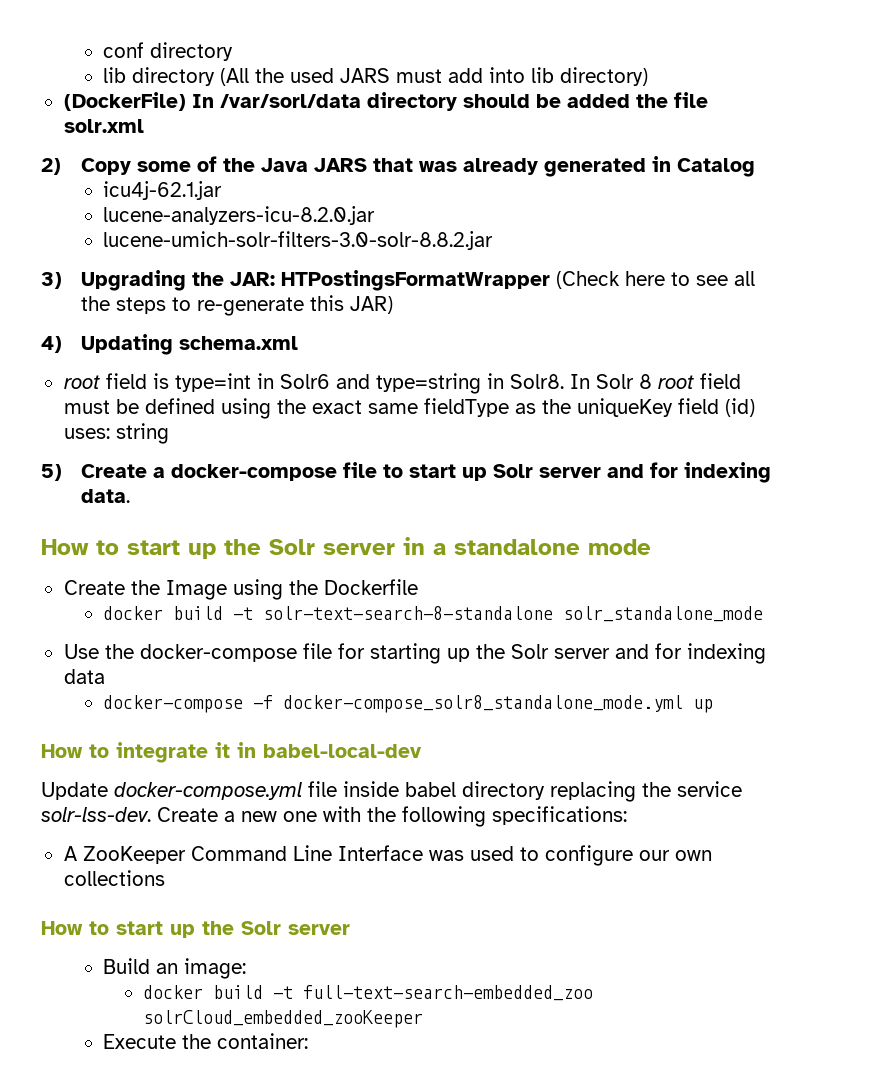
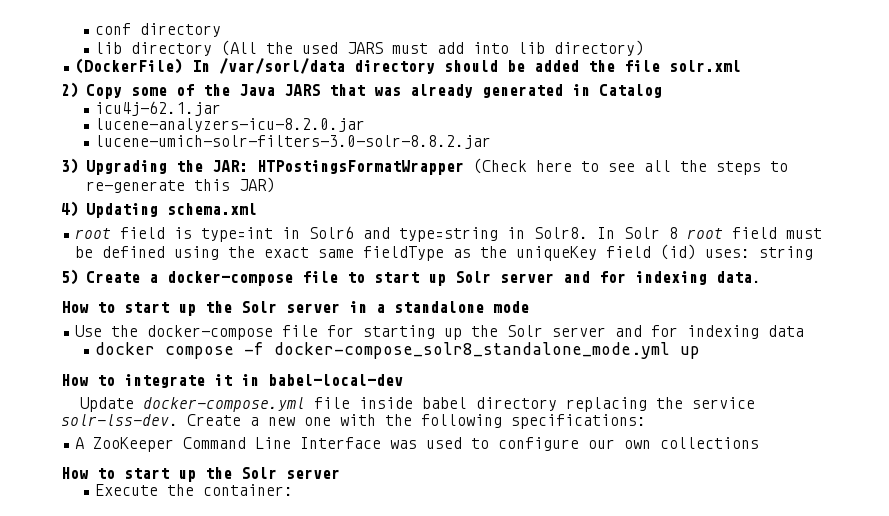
- Create the Image using the Dockerfile
- docker build -t solr-text-search-8-standalone solr_standalone_mode
- docker-compose -f docker-compose_solr8_standalone_mode.yml up
+ docker compose -f docker-compose_solr8_standalone_mode.yml up
- Build an image:
- docker build -t full-text-search-embedded_zoo solrCloud_embedded_zooKeeper

